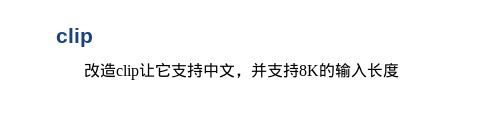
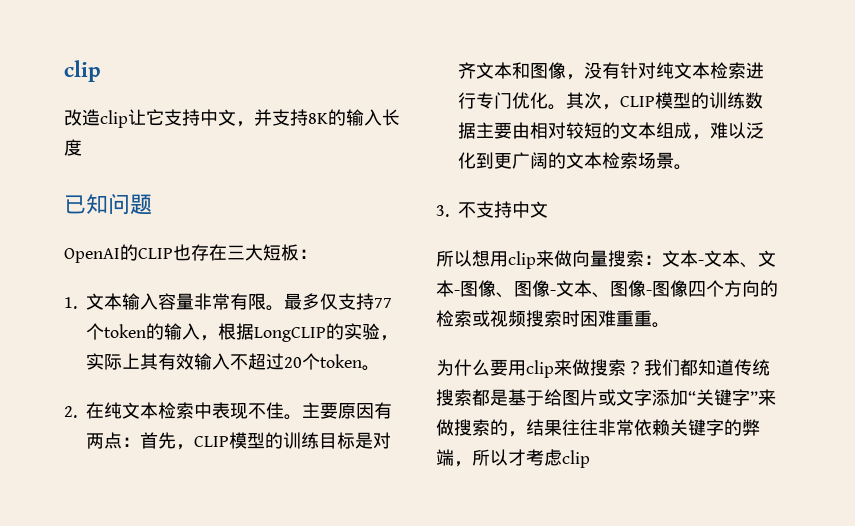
+ 已知问题
+ OpenAI的CLIP也存在三大短板：
+ 1.文本输入容量非常有限。最多仅支持77个token的输入，根据LongCLIP的实验，实际上其有效输入不超过20个token。
+ 2.在纯文本检索中表现不佳。主要原因有两点：首先，CLIP模型的训练目标是对齐文本和图像，没有针对纯文本检索进行专门优化。其次，CLIP模型的训练数据主要由相对较短的文本组成，难以泛化到更广阔的文本检索场景。
+ 3.不支持中文
+ 所以想用clip来做向量搜索：文本-文本、文本-图像、图像-文本、图像-图像四个方向的检索或视频搜索时困难重重。
+ 为什么要用clip来做搜索？我们都知道传统搜索都是基于给图片或文字添加“关键字”来做搜索的，结果往往非常依赖关键字的弊端，所以才考虑clip

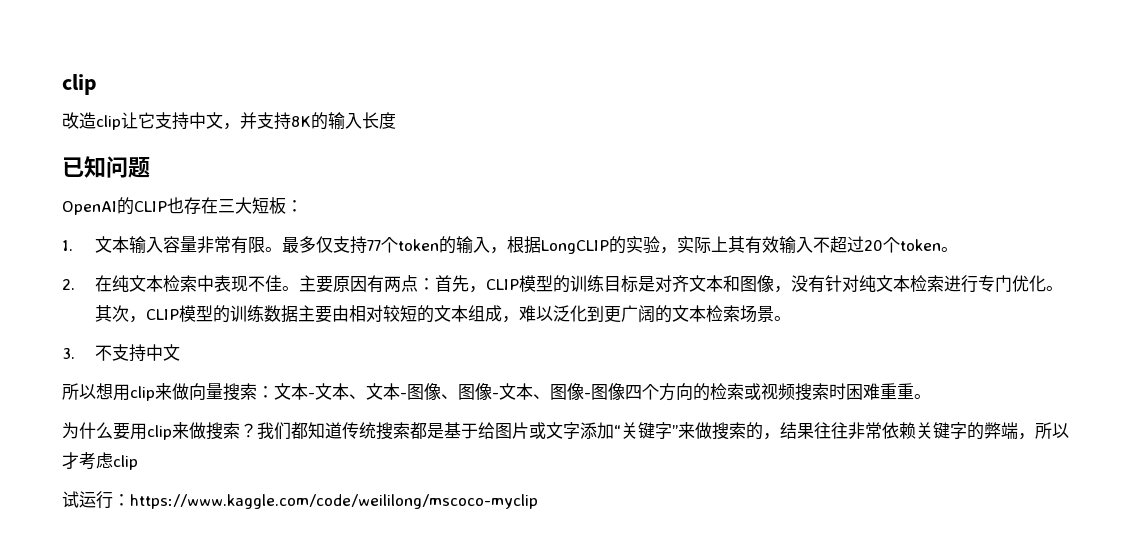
+ 试运行：https://www.kaggle.com/code/weililong/mscoco-myclip

